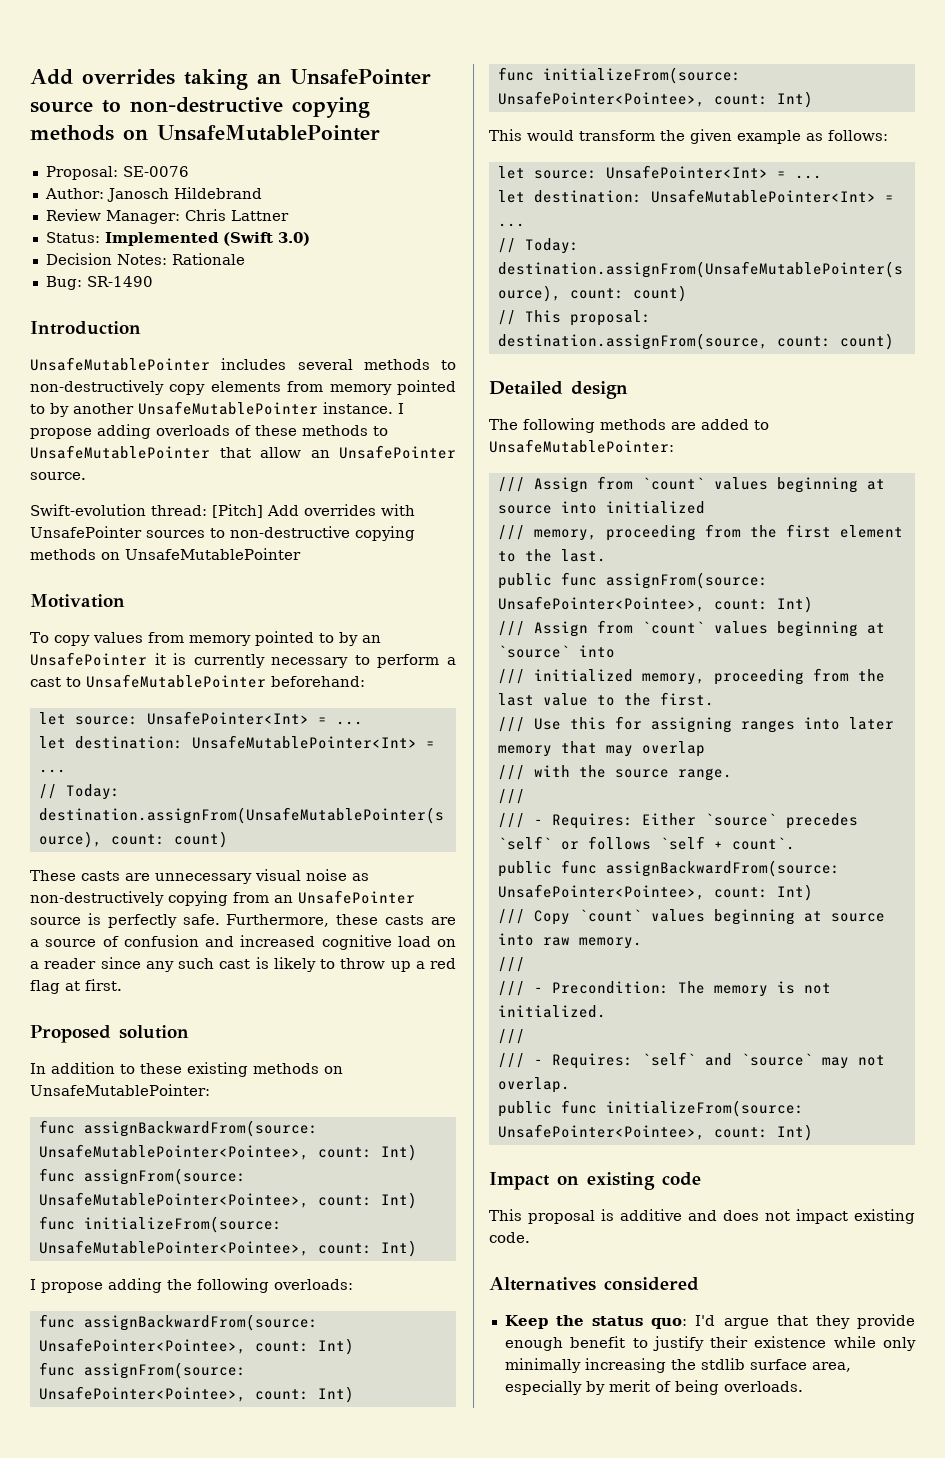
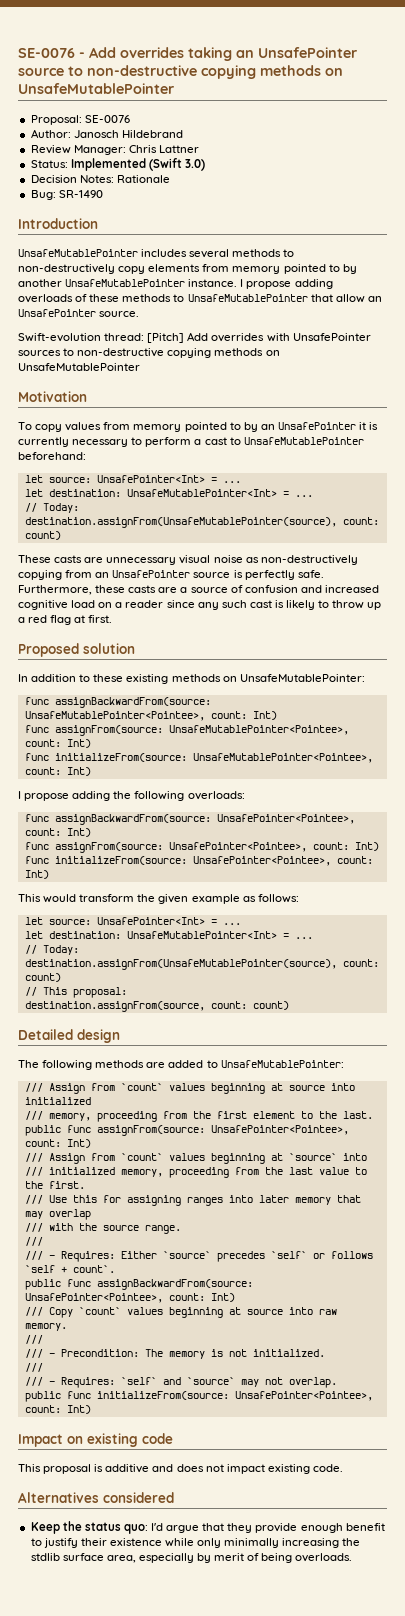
- Add overrides taking an UnsafePointer source to non-destructive copying methods on UnsafeMutablePointer
+ SE-0076 - Add overrides taking an UnsafePointer source to non-destructive copying methods on UnsafeMutablePointer

